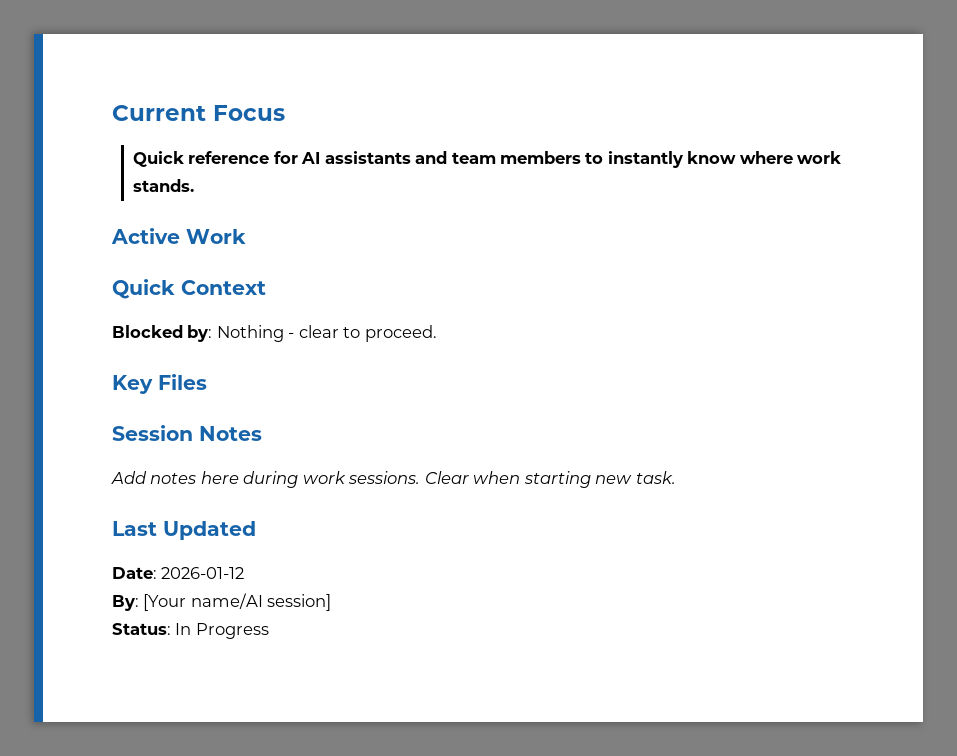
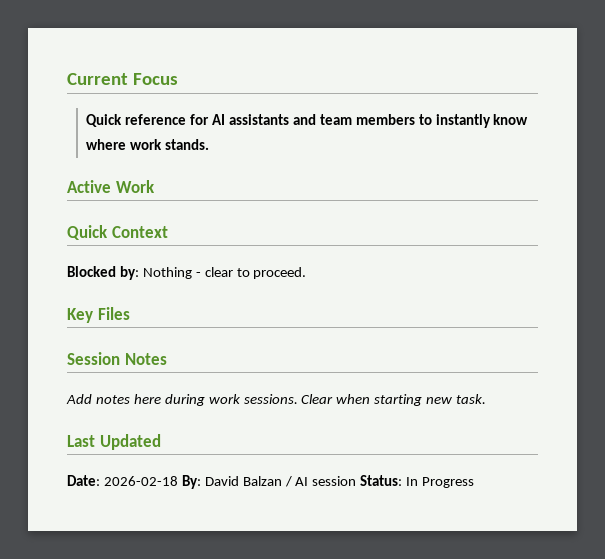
- Date: 2026-01-12
- By: [Your name/AI session]
- Status: In Progress
+ Date: 2026-02-18 By: David Balzan / AI session Status: In Progress

